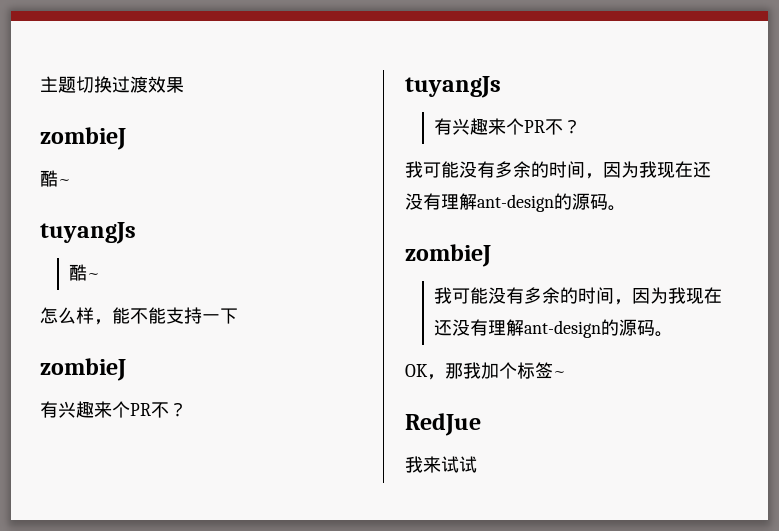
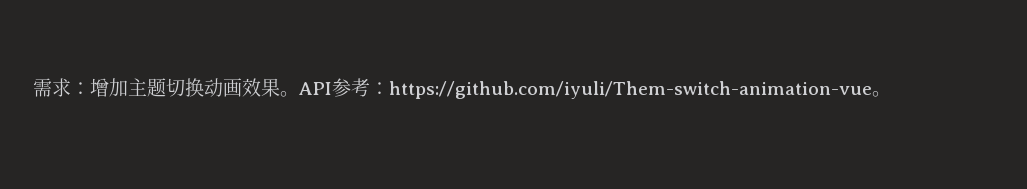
- 主题切换过渡效果
- zombieJ
- 酷~
- tuyangJs
- 酷~
- 怎么样，能不能支持一下
- zombieJ
- 有兴趣来个PR不？
- tuyangJs
- 有兴趣来个PR不？
- 我可能没有多余的时间，因为我现在还没有理解ant-design的源码。
- zombieJ
- 我可能没有多余的时间，因为我现在还没有理解ant-design的源码。
- OK，那我加个标签~
- RedJue
- 我来试试
+ 需求：增加主题切换动画效果。API参考：https://github.com/iyuli/Them-switch-animation-vue。

